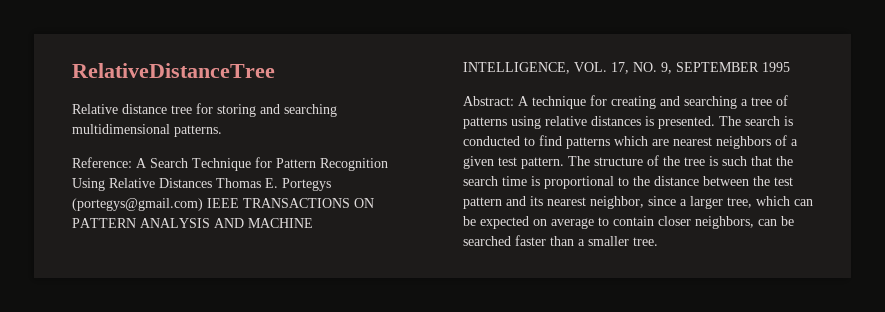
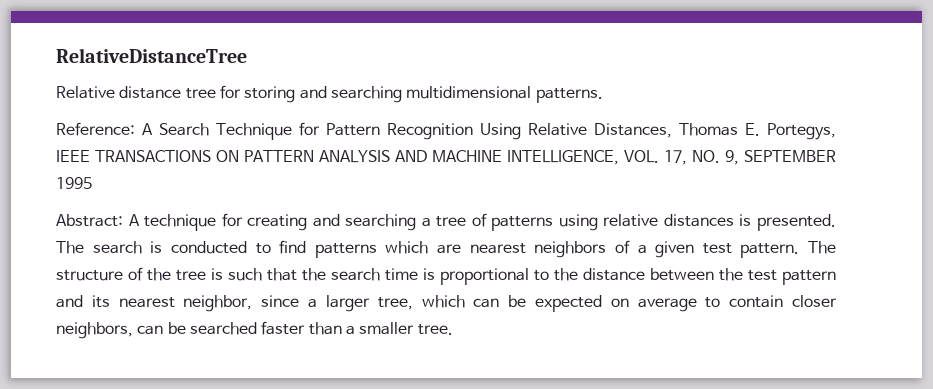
- Reference: A Search Technique for Pattern Recognition Using Relative Distances Thomas E. Portegys (portegys@gmail.com) IEEE TRANSACTIONS ON PATTERN ANALYSIS AND MACHINE INTELLIGENCE, VOL. 17, NO. 9, SEPTEMBER 1995
+ Reference: A Search Technique for Pattern Recognition Using Relative Distances, Thomas E. Portegys, IEEE TRANSACTIONS ON PATTERN ANALYSIS AND MACHINE INTELLIGENCE, VOL. 17, NO. 9, SEPTEMBER 1995

